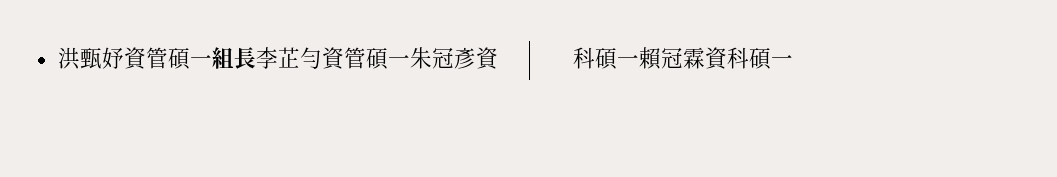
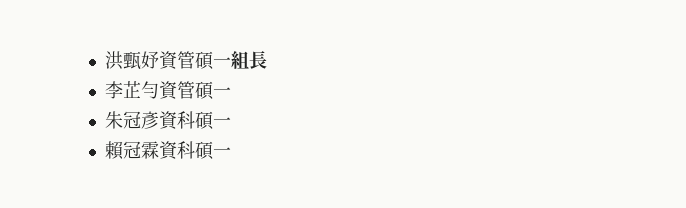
- 洪甄妤資管碩一組長李芷勻資管碩一朱冠彥資科碩一賴冠霖資科碩一
+ 洪甄妤資管碩一組長
+ 李芷勻資管碩一
+ 朱冠彥資科碩一
+ 賴冠霖資科碩一

